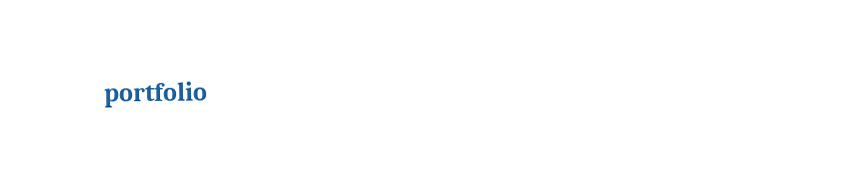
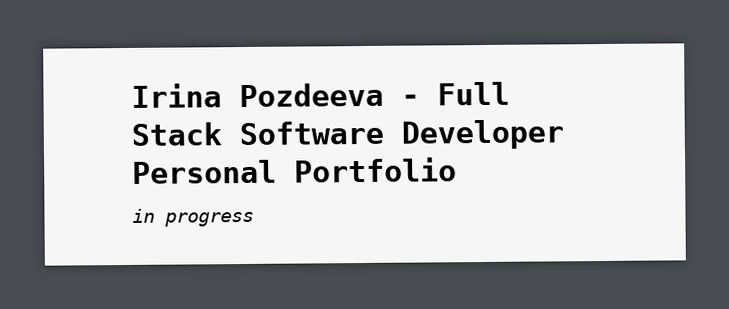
- portfolio
+ Irina Pozdeeva - Full Stack Software Developer Personal Portfolio
+ in progress

